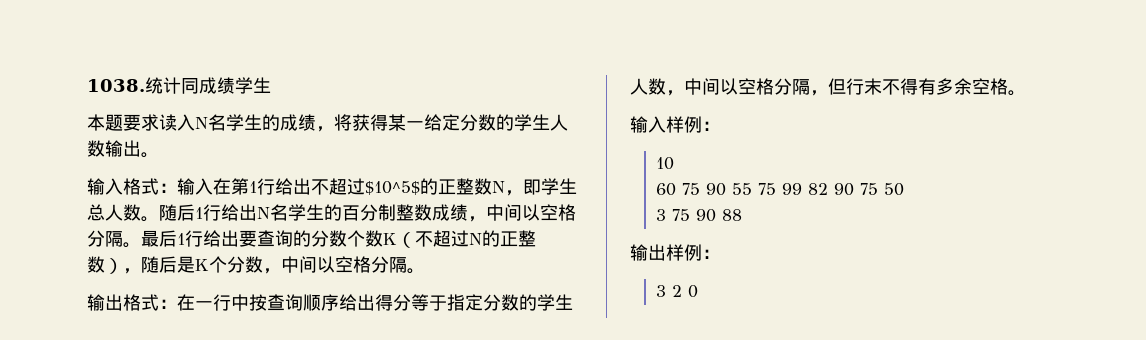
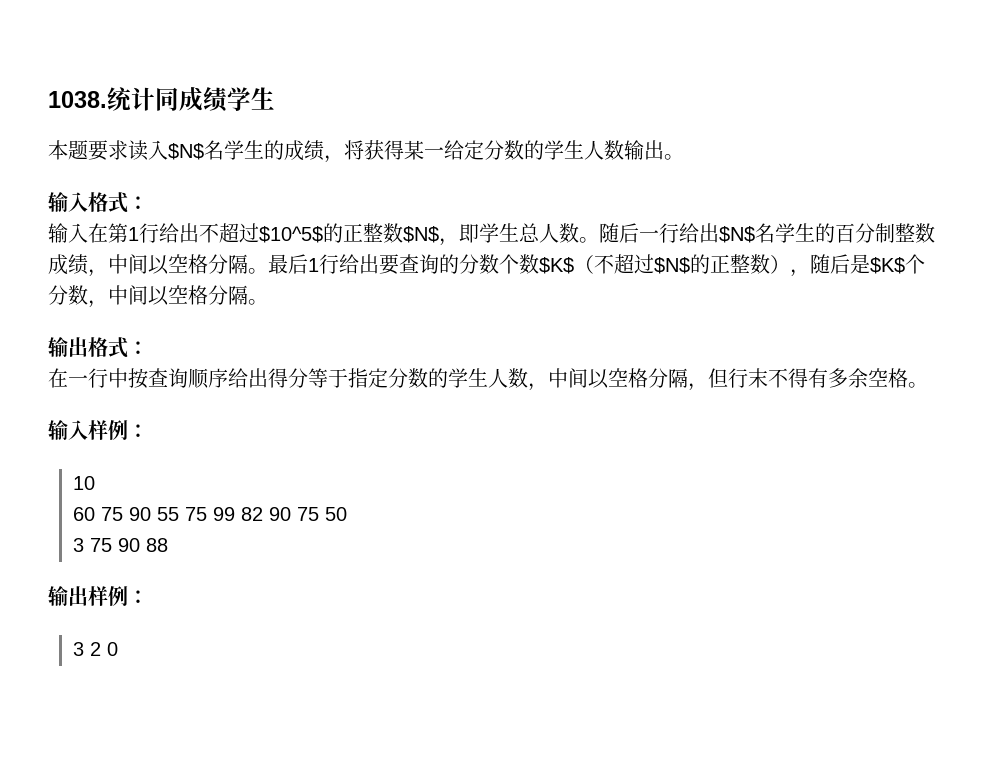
- 本题要求读入N名学生的成绩，将获得某一给定分数的学生人数输出。
+ 本题要求读入$N$名学生的成绩，将获得某一给定分数的学生人数输出。
- 输入格式：输入在第1行给出不超过$10^5$的正整数N，即学生总人数。
+ 输入格式：
+ 输入在第1行给出不超过$10^5$的正整数$N$，即学生总人数。
- 随后1行给出N名学生的百分制整数成绩，中间以空格分隔。
+ 随后一行给出$N$名学生的百分制整数成绩，中间以空格分隔。
- 最后1行给出要查询的分数个数K（不超过N的正整数），随后是K个分数，中间以空格分隔。
+ 最后1行给出要查询的分数个数$K$（不超过$N$的正整数），随后是$K$个分数，中间以空格分隔。
- 输出格式：在一行中按查询顺序给出得分等于指定分数的学生人数，中间以空格分隔，但行末不得有多余空格。
+ 输出格式：
+ 在一行中按查询顺序给出得分等于指定分数的学生人数，中间以空格分隔，但行末不得有多余空格。

